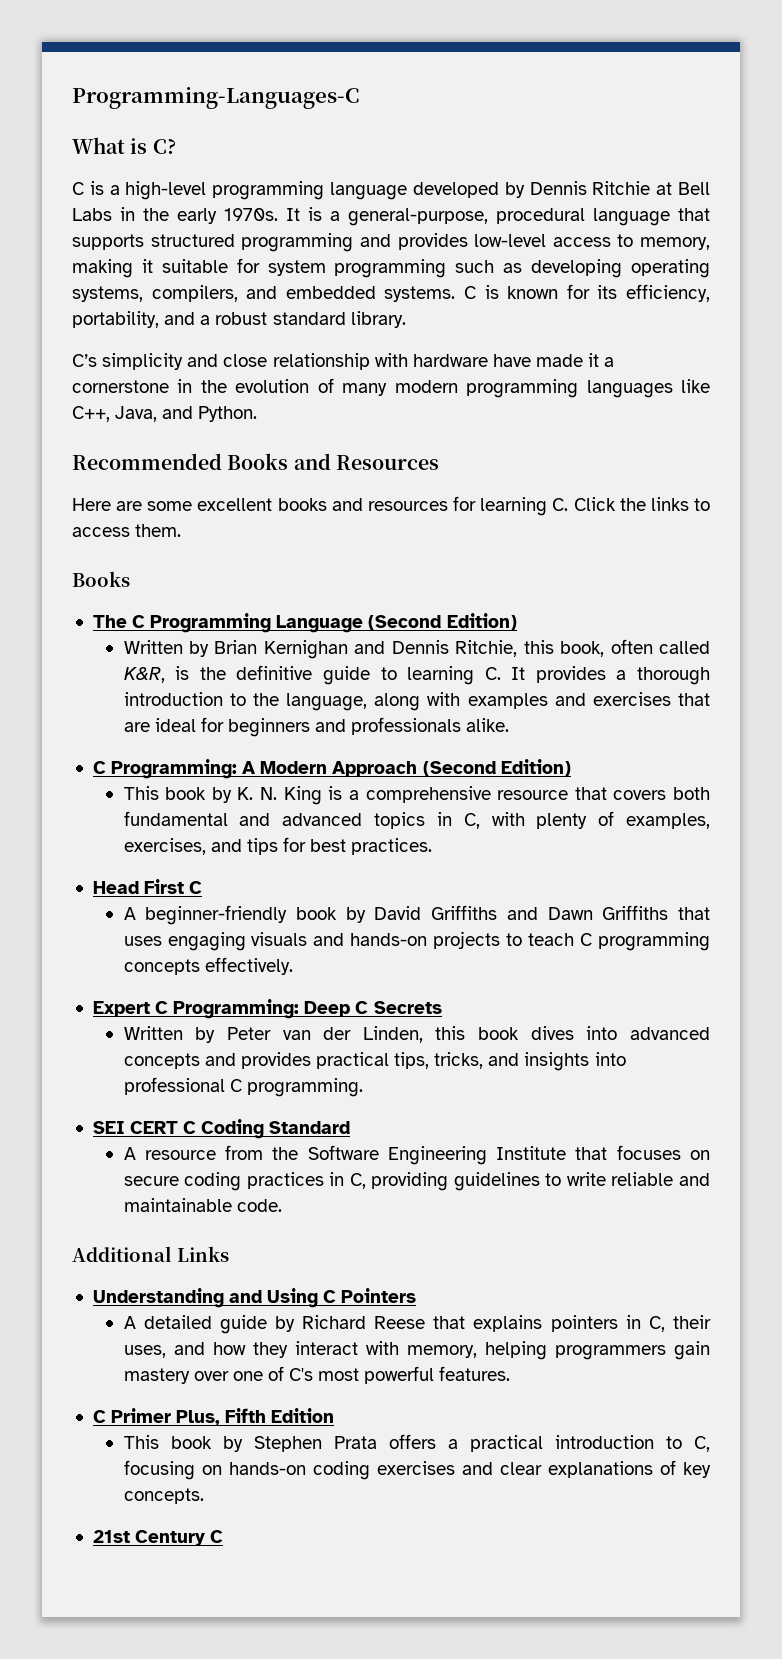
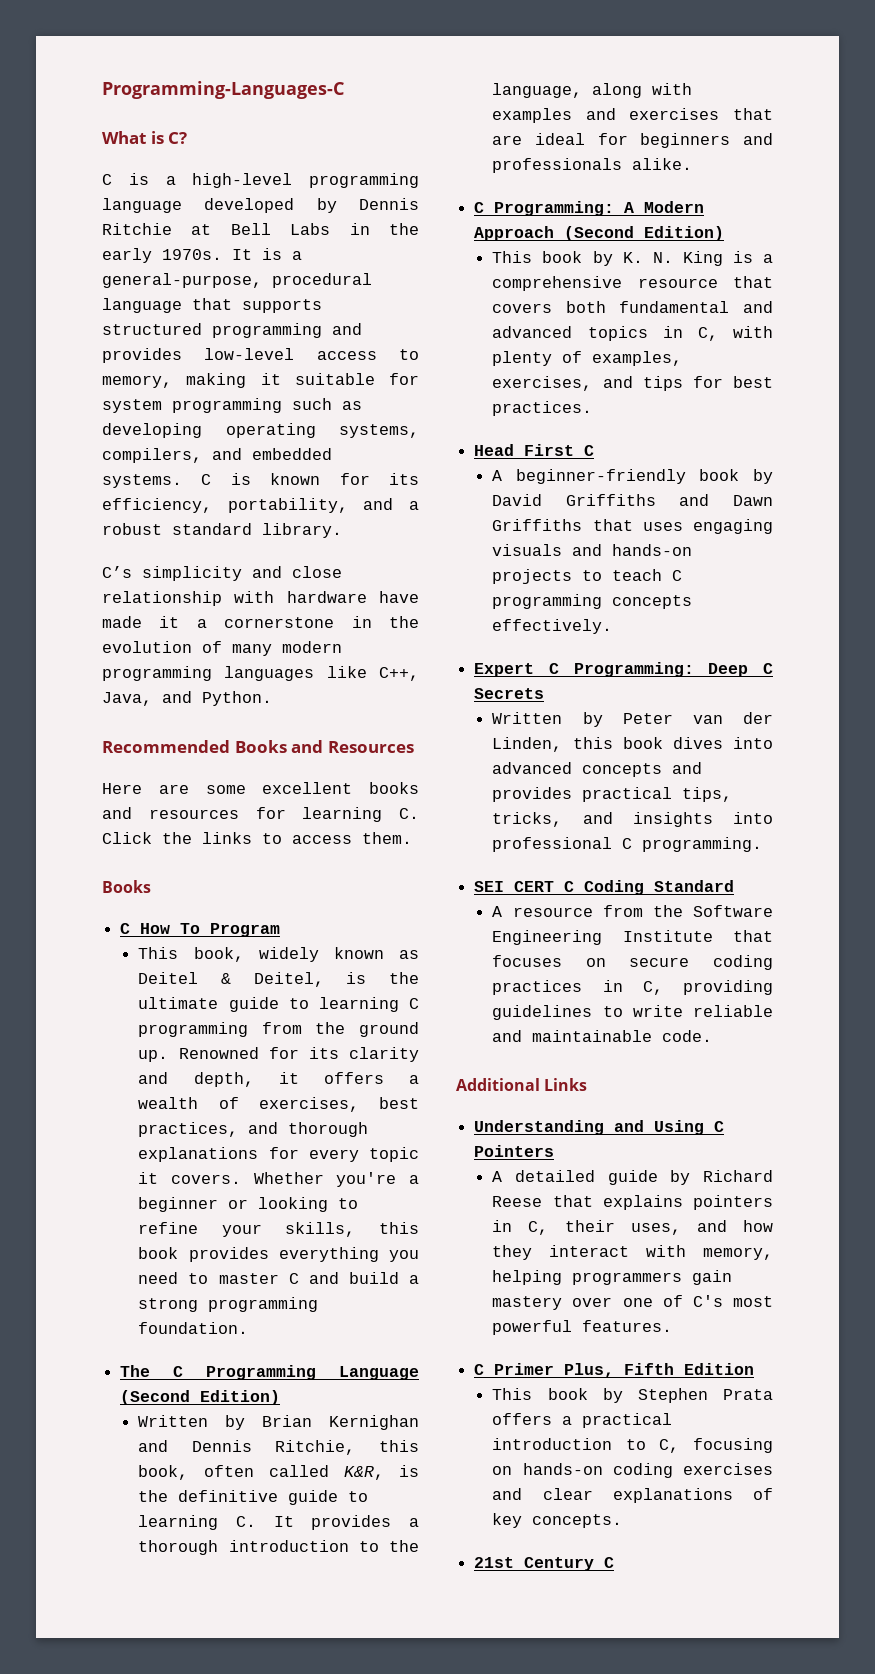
+ C How To Program
+ This book, widely known as Deitel & Deitel, is the ultimate guide to learning C programming from the ground up. Renowned for its clarity and depth, it offers a wealth of exercises, best practices, and thorough explanations for every topic it covers. Whether you're a beginner or looking to refine your skills, this book provides everything you need to master C and build a strong programming foundation.

